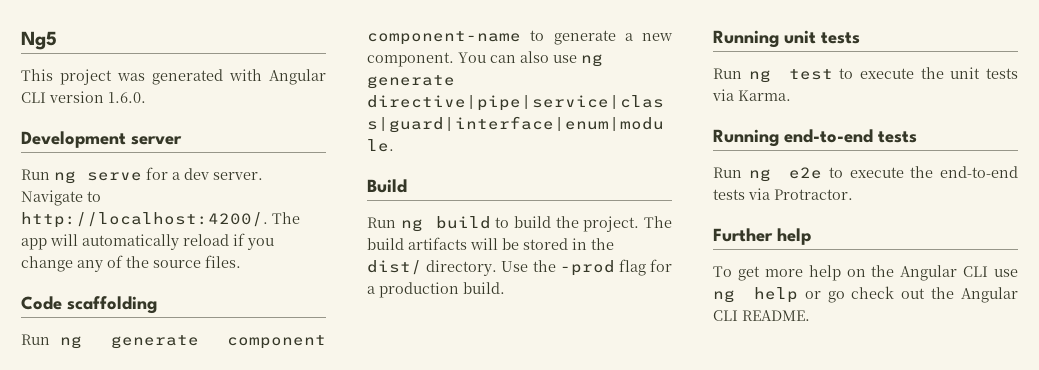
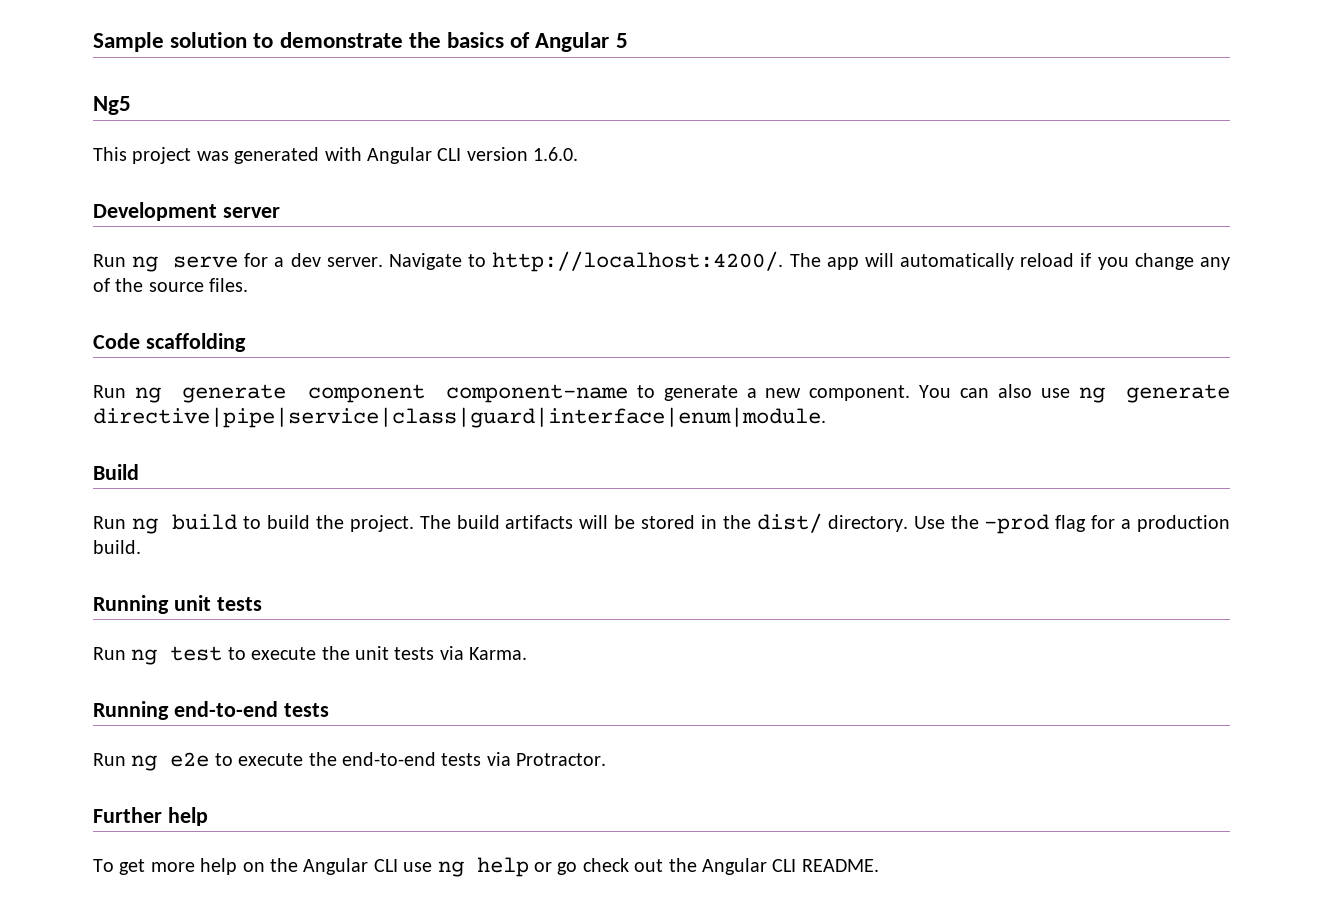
+ Sample solution to demonstrate the basics of Angular 5

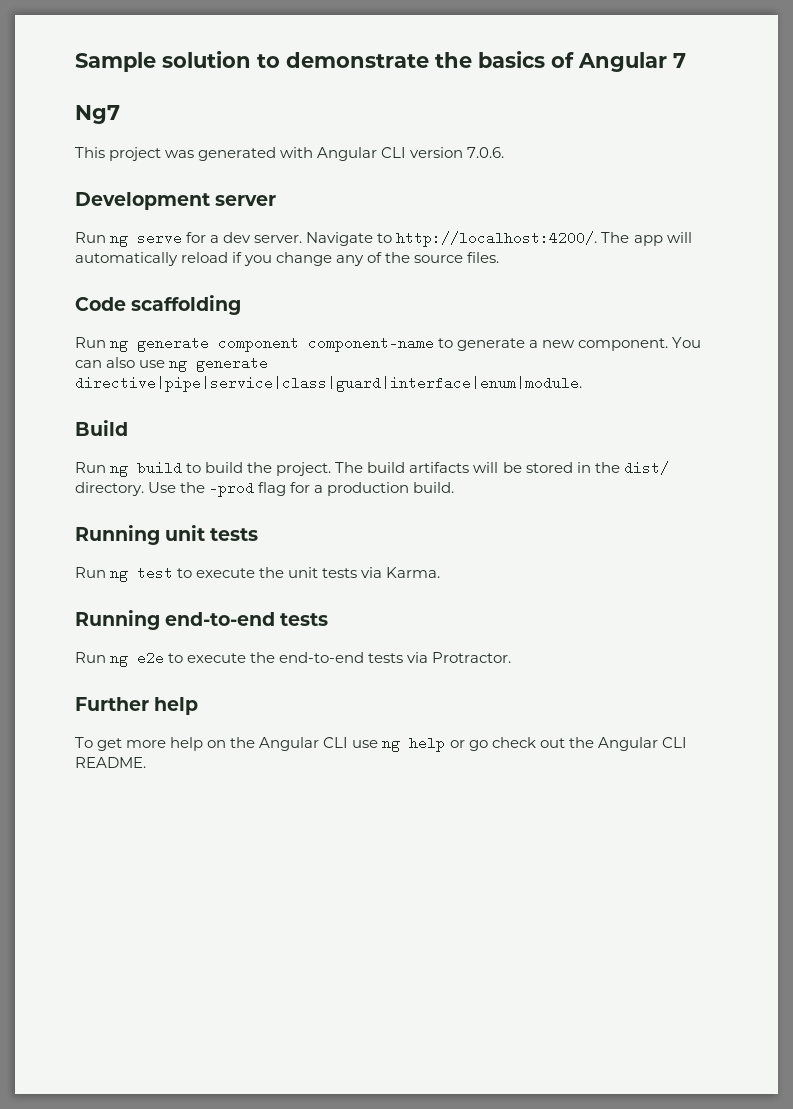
- Sample solution to demonstrate the basics of Angular 5
- Ng5
+ Sample solution to demonstrate the basics of Angular 7
+ Ng7
- This project was generated with Angular CLI version 1.6.0.
+ This project was generated with Angular CLI version 7.0.6.

